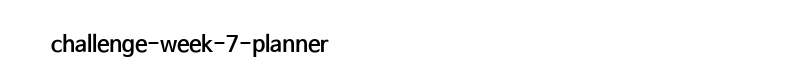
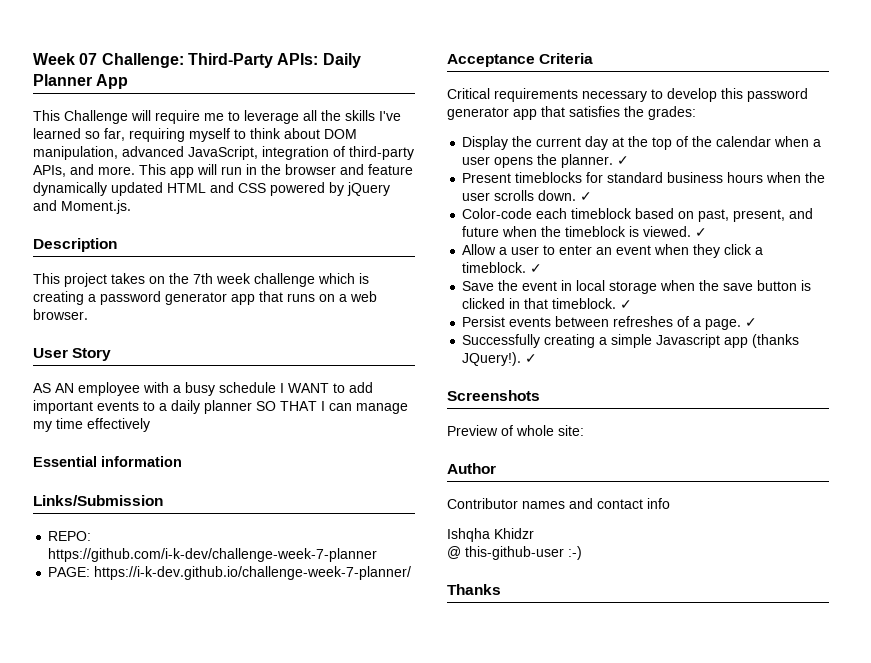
- challenge-week-7-planner
+ Week 07 Challenge: Third-Party APIs: Daily Planner App
+ This Challenge will require me to leverage all the skills I've learned so far, requiring myself to think about DOM manipulation, advanced JavaScript, integration of third-party APIs, and more. This app will run in the browser and feature dynamically updated HTML and CSS powered by jQuery and Moment.js.
+ Description
+ This project takes on the 7th week challenge which is creating a password generator app that runs on a web browser.
+ User Story
+ AS AN employee with a busy schedule I WANT to add important events to a daily planner SO THAT I can manage my time effectively
+ Essential information
+ Links/Submission
+ REPO: https://github.com/i-k-dev/challenge-week-7-planner
+ PAGE: https://i-k-dev.github.io/challenge-week-7-planner/
+ Acceptance Criteria
+ Critical requirements necessary to develop this password generator app that satisfies the grades:
+ Display the current day at the top of the calendar when a user opens the planner. ✓
+ Present timeblocks for standard business hours when the user scrolls down. ✓
+ Color-code each timeblock based on past, present, and future when the timeblock is viewed. ✓
+ Allow a user to enter an event when they click a timeblock. ✓
+ Save the event in local storage when the save button is clicked in that timeblock. ✓
+ Persist events between refreshes of a page. ✓
+ Successfully creating a simple Javascript app (thanks JQuery!). ✓
+ Screenshots
+ Preview of whole site:
+ Author
+ Contributor names and contact info
+ Ishqha Khidzr
+ @ this-github-user :-)
+ Thanks

